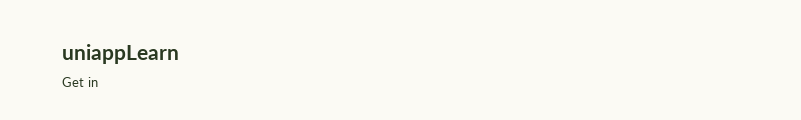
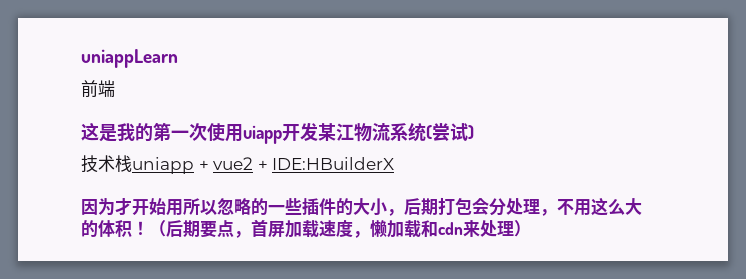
- Get in
+ 前端
+ 这是我的第一次使用uiapp开发某江物流系统(尝试)
+ 技术栈uniapp + vue2 + IDE:HBuilderX
+ 因为才开始用所以忽略的一些插件的大小，后期打包会分处理，不用这么大的体积！（后期要点，首屏加载速度，懒加载和cdn来处理）

